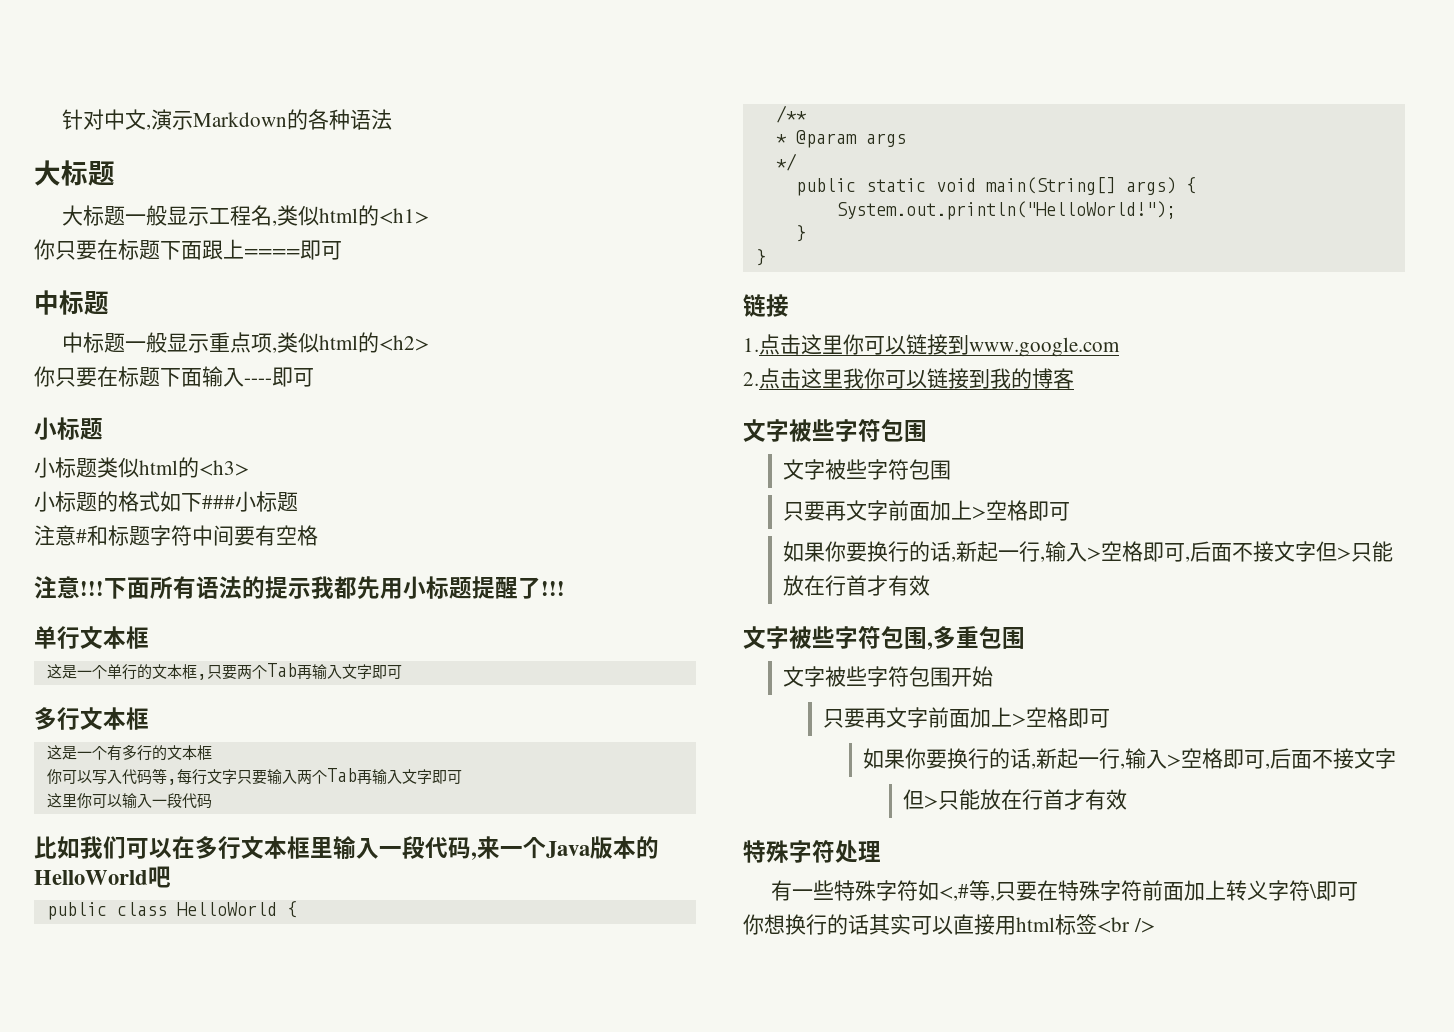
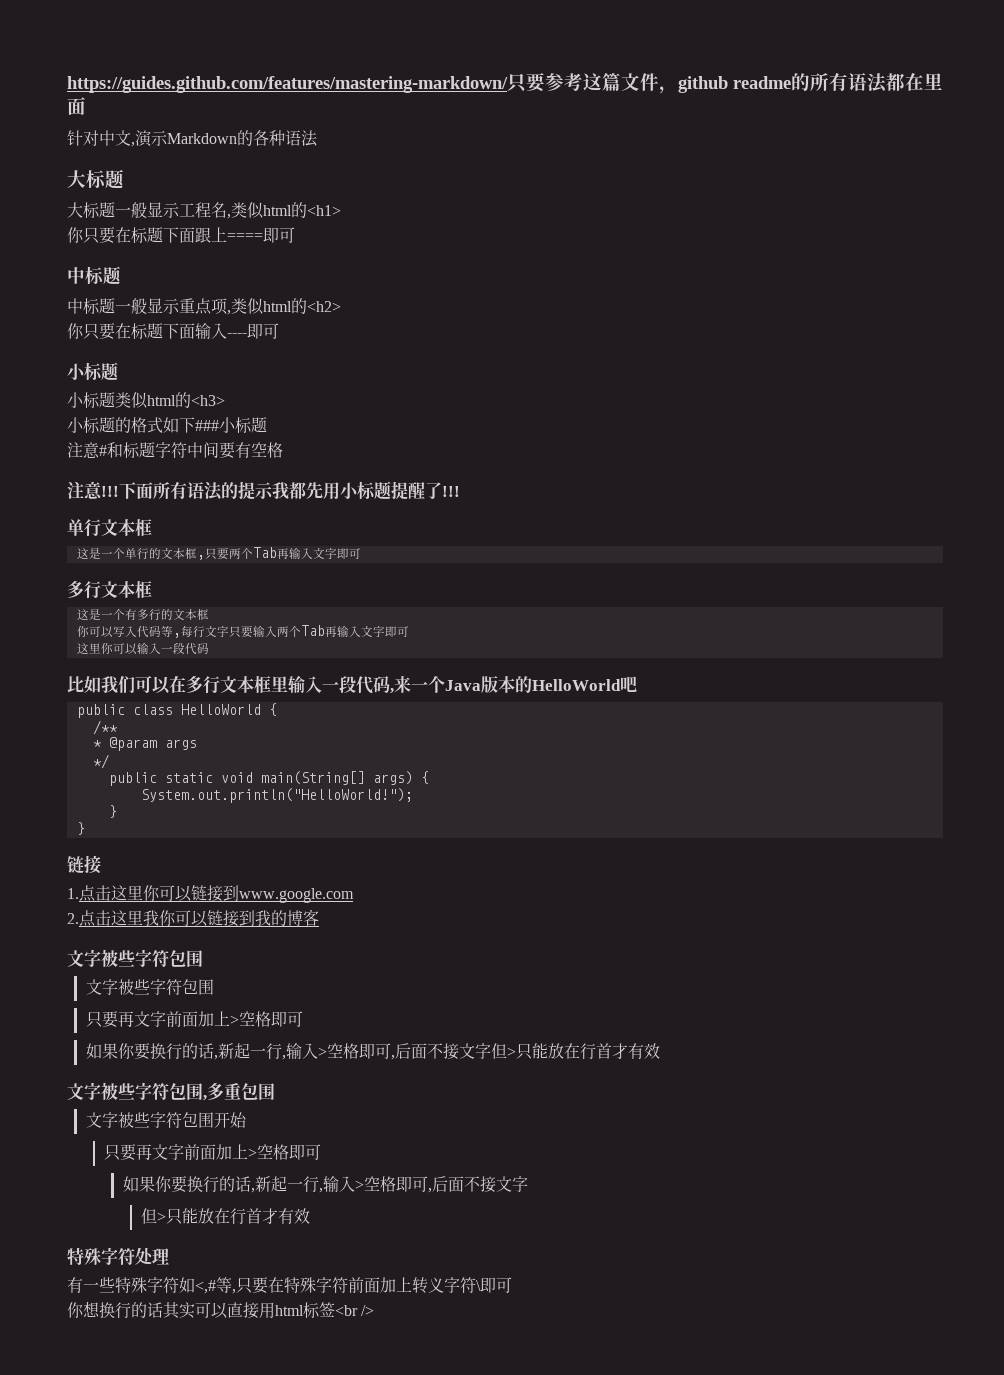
+ https://guides.github.com/features/mastering-markdown/只要参考这篇文件，github readme的所有语法都在里面

